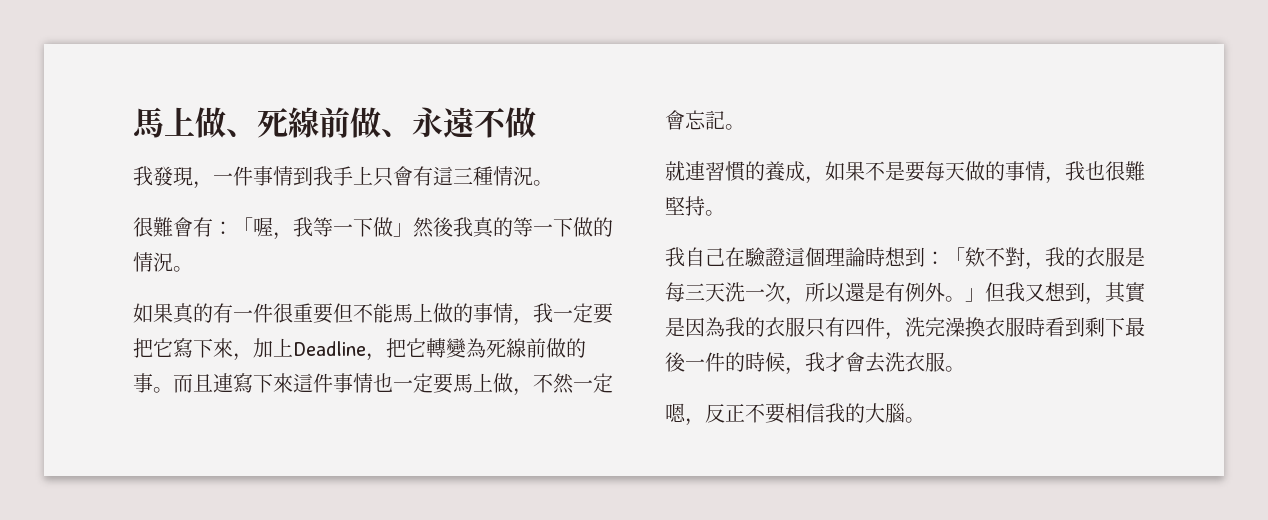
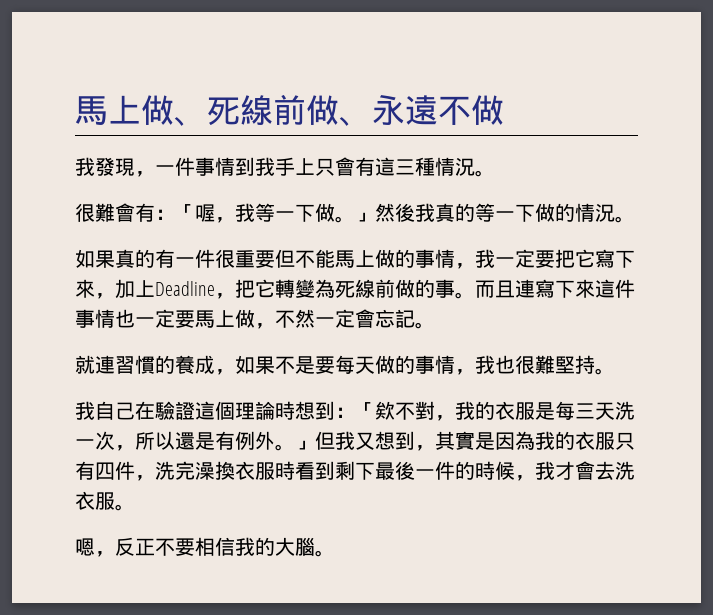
- 很難會有：「喔，我等一下做」然後我真的等一下做的情況。
+ 很難會有：「喔，我等一下做。」然後我真的等一下做的情況。

